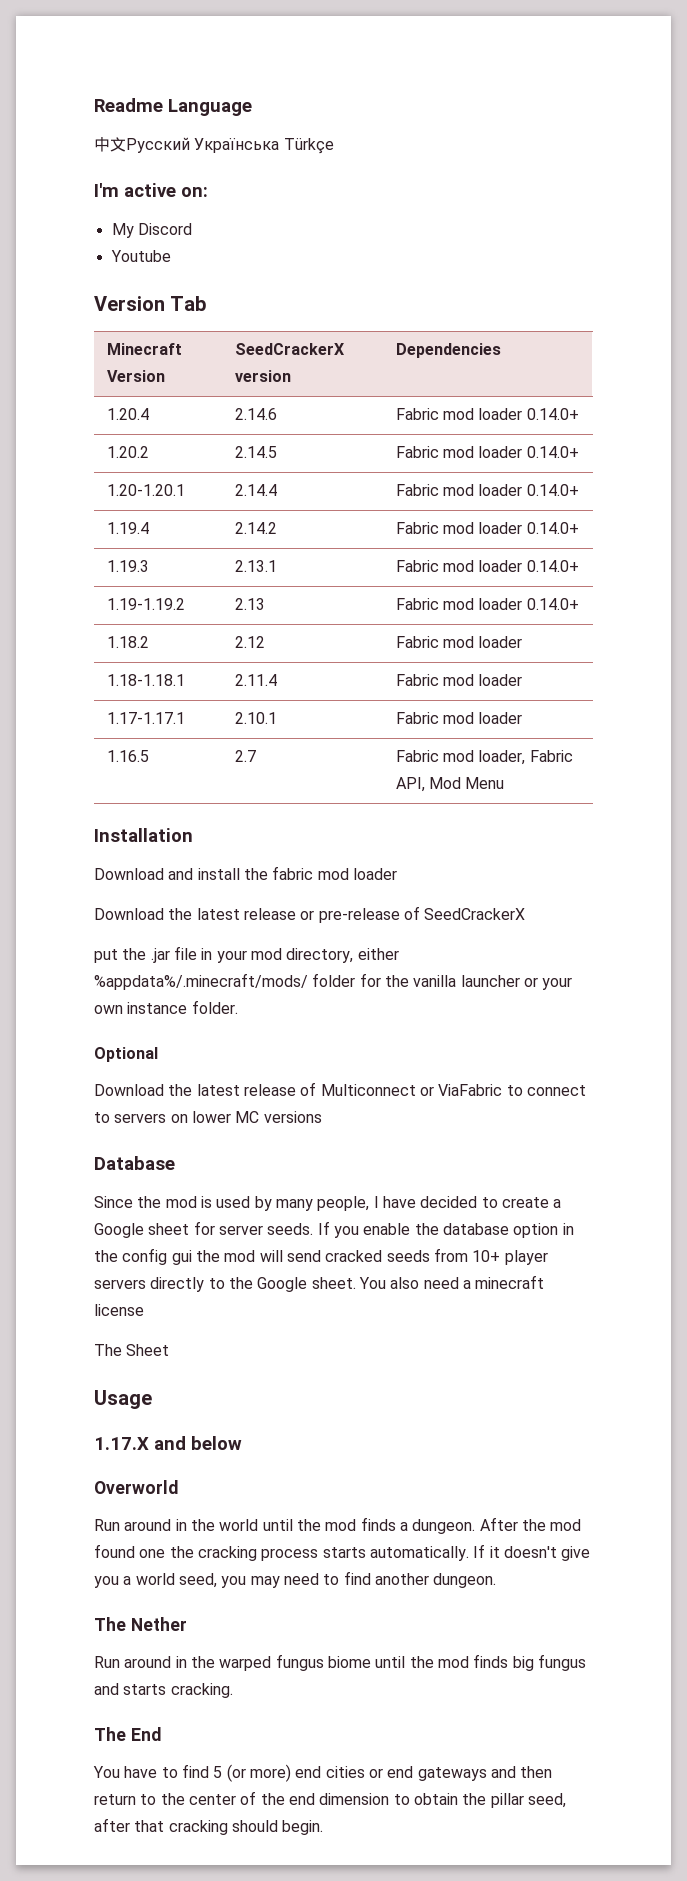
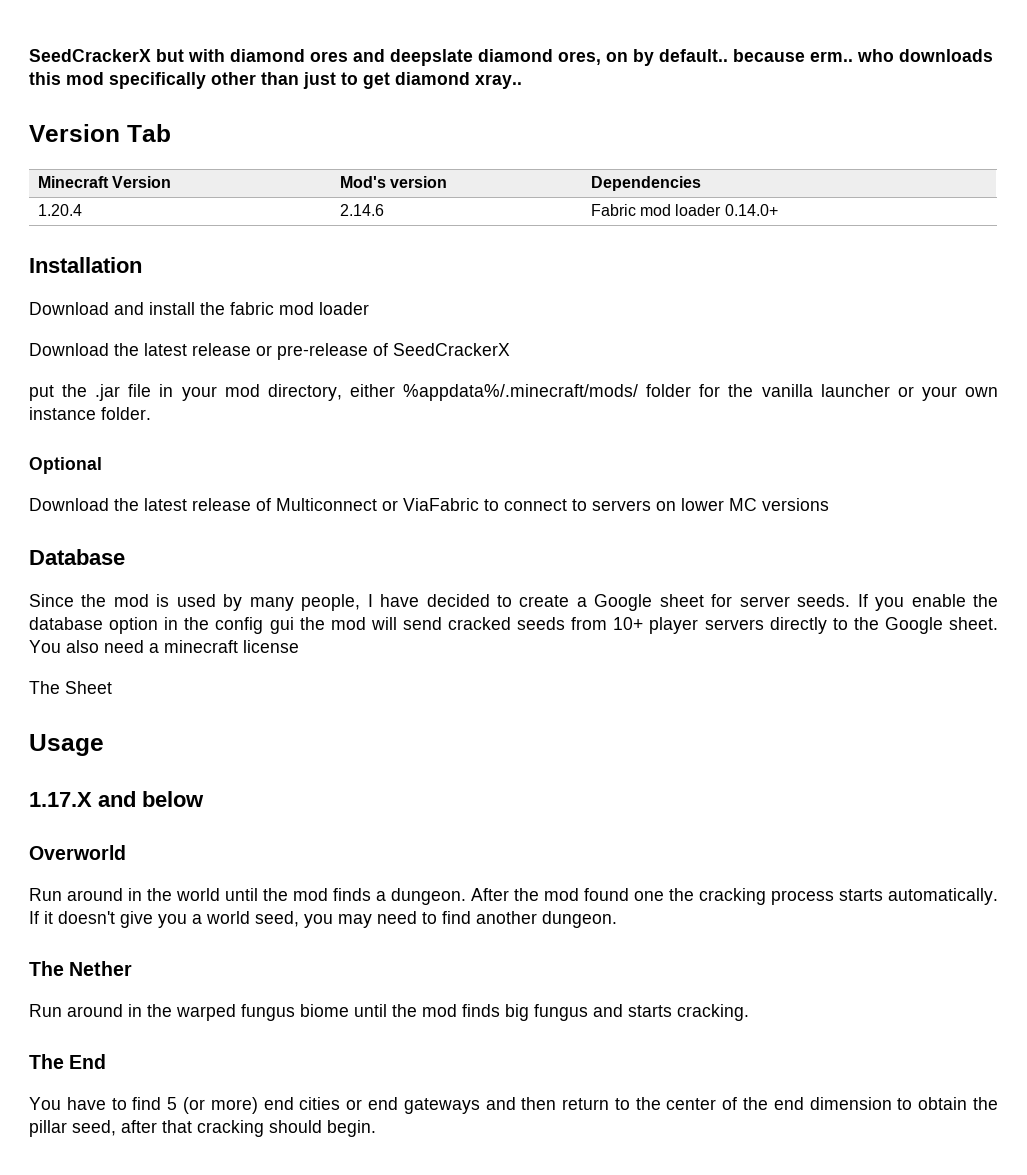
- Readme Language
- 中文Русский Українська Türkçe
- I'm active on:
- My Discord
- Youtube
+ SeedCrackerX but with diamond ores and deepslate diamond ores, on by default.. because erm.. who downloads this mod specifically other than just to get diamond xray..
- Minecraft Version | SeedCrackerX version | Dependencies
+ Minecraft Version | Mod's version | Dependencies
- 1.20.2 | 2.14.5 | Fabric mod loader 0.14.0+
- 1.20-1.20.1 | 2.14.4 | Fabric mod loader 0.14.0+
- 1.19.4 | 2.14.2 | Fabric mod loader 0.14.0+
- 1.19.3 | 2.13.1 | Fabric mod loader 0.14.0+
- 1.19-1.19.2 | 2.13 | Fabric mod loader 0.14.0+
- 1.18.2 | 2.12 | Fabric mod loader
- 1.18-1.18.1 | 2.11.4 | Fabric mod loader
- 1.17-1.17.1 | 2.10.1 | Fabric mod loader
- 1.16.5 | 2.7 | Fabric mod loader, Fabric API, Mod Menu

